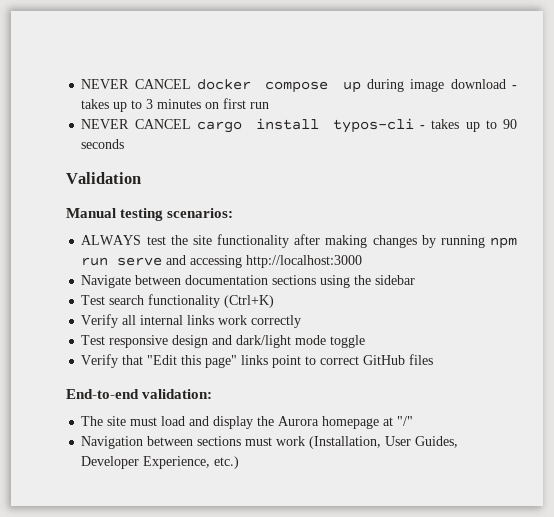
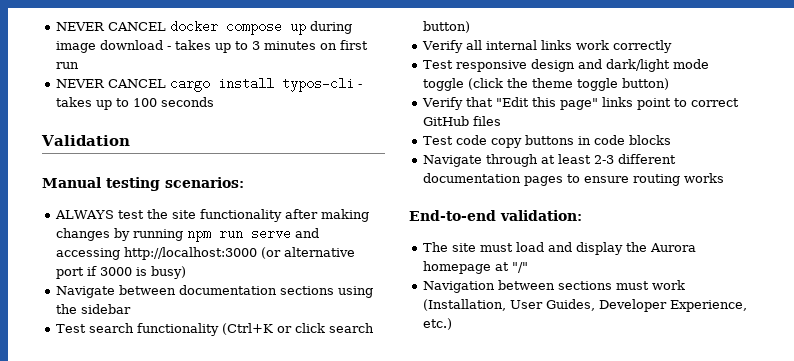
- NEVER CANCEL cargo install typos-cli - takes up to 90 seconds
+ NEVER CANCEL cargo install typos-cli - takes up to 100 seconds
- ALWAYS test the site functionality after making changes by running npm run serve and accessing http://localhost:3000
+ ALWAYS test the site functionality after making changes by running npm run serve and accessing http://localhost:3000 (or alternative port if 3000 is busy)
- Test search functionality (Ctrl+K)
+ Test search functionality (Ctrl+K or click search button)
- Test responsive design and dark/light mode toggle
+ Test responsive design and dark/light mode toggle (click the theme toggle button)
+ Test code copy buttons in code blocks
+ Navigate through at least 2-3 different documentation pages to ensure routing works

